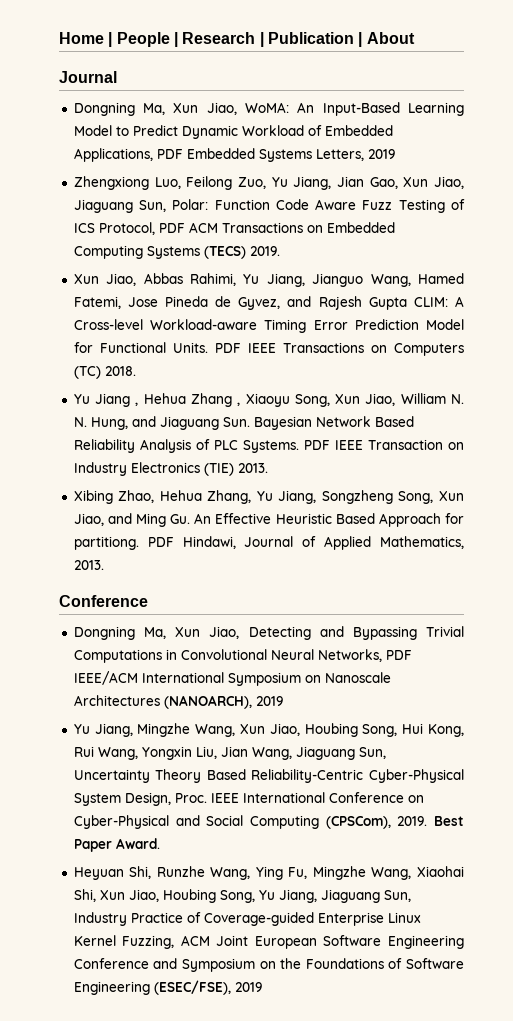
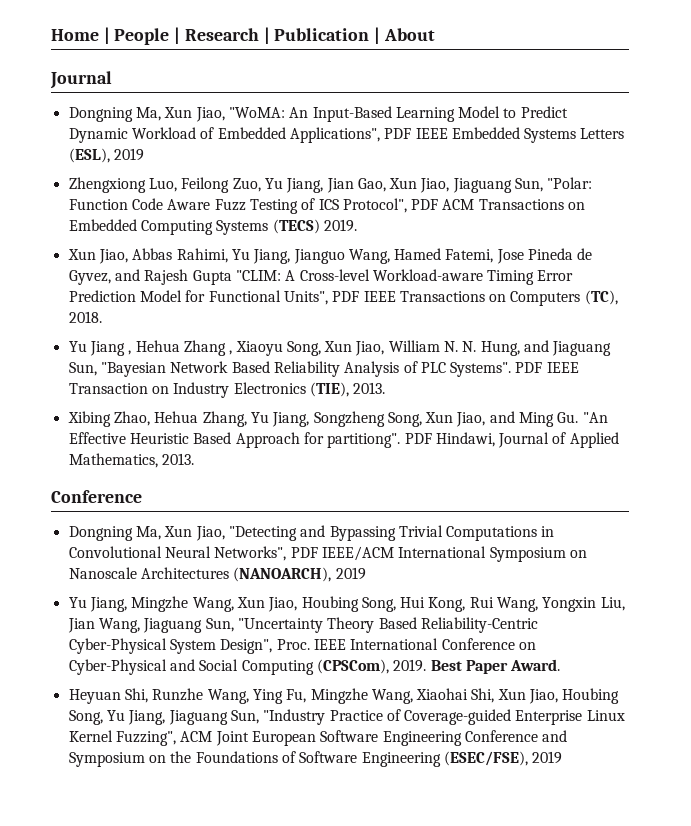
- Dongning Ma, Xun Jiao, WoMA: An Input-Based Learning Model to Predict Dynamic Workload of Embedded Applications, PDF Embedded Systems Letters, 2019
+ Dongning Ma, Xun Jiao, "WoMA: An Input-Based Learning Model to Predict Dynamic Workload of Embedded Applications", PDF IEEE Embedded Systems Letters (ESL), 2019
- Zhengxiong Luo, Feilong Zuo, Yu Jiang, Jian Gao, Xun Jiao, Jiaguang Sun, Polar: Function Code Aware Fuzz Testing of ICS Protocol, PDF ACM Transactions on Embedded Computing Systems (TECS) 2019.
+ Zhengxiong Luo, Feilong Zuo, Yu Jiang, Jian Gao, Xun Jiao, Jiaguang Sun, "Polar: Function Code Aware Fuzz Testing of ICS Protocol", PDF ACM Transactions on Embedded Computing Systems (TECS) 2019.
- Xun Jiao, Abbas Rahimi, Yu Jiang, Jianguo Wang, Hamed Fatemi, Jose Pineda de Gyvez, and Rajesh Gupta CLIM: A Cross-level Workload-aware Timing Error Prediction Model for Functional Units. PDF IEEE Transactions on Computers (TC) 2018.
+ Xun Jiao, Abbas Rahimi, Yu Jiang, Jianguo Wang, Hamed Fatemi, Jose Pineda de Gyvez, and Rajesh Gupta "CLIM: A Cross-level Workload-aware Timing Error Prediction Model for Functional Units", PDF IEEE Transactions on Computers (TC), 2018.
- Yu Jiang , Hehua Zhang , Xiaoyu Song, Xun Jiao, William N. N. Hung, and Jiaguang Sun. Bayesian Network Based Reliability Analysis of PLC Systems.
+ Yu Jiang , Hehua Zhang , Xiaoyu Song, Xun Jiao, William N. N. Hung, and Jiaguang Sun, "Bayesian Network Based Reliability Analysis of PLC Systems".
- PDF IEEE Transaction on Industry Electronics (TIE) 2013.
+ PDF IEEE Transaction on Industry Electronics (TIE), 2013.
- Xibing Zhao, Hehua Zhang, Yu Jiang, Songzheng Song, Xun Jiao, and Ming Gu. An Effective Heuristic Based Approach for partitiong.
+ Xibing Zhao, Hehua Zhang, Yu Jiang, Songzheng Song, Xun Jiao, and Ming Gu. "An Effective Heuristic Based Approach for partitiong".
- Dongning Ma, Xun Jiao, Detecting and Bypassing Trivial Computations in Convolutional Neural Networks, PDF IEEE/ACM International Symposium on Nanoscale Architectures (NANOARCH), 2019
+ Dongning Ma, Xun Jiao, "Detecting and Bypassing Trivial Computations in Convolutional Neural Networks", PDF IEEE/ACM International Symposium on Nanoscale Architectures (NANOARCH), 2019
- Yu Jiang, Mingzhe Wang, Xun Jiao, Houbing Song, Hui Kong, Rui Wang, Yongxin Liu, Jian Wang, Jiaguang Sun, Uncertainty Theory Based Reliability-Centric Cyber-Physical System Design, Proc.
+ Yu Jiang, Mingzhe Wang, Xun Jiao, Houbing Song, Hui Kong, Rui Wang, Yongxin Liu, Jian Wang, Jiaguang Sun, "Uncertainty Theory Based Reliability-Centric Cyber-Physical System Design", Proc.
- Heyuan Shi, Runzhe Wang, Ying Fu, Mingzhe Wang, Xiaohai Shi, Xun Jiao, Houbing Song, Yu Jiang, Jiaguang Sun, Industry Practice of Coverage-guided Enterprise Linux Kernel Fuzzing, ACM Joint European Software Engineering Conference and Symposium on the Foundations of Software Engineering (ESEC/FSE), 2019
+ Heyuan Shi, Runzhe Wang, Ying Fu, Mingzhe Wang, Xiaohai Shi, Xun Jiao, Houbing Song, Yu Jiang, Jiaguang Sun, "Industry Practice of Coverage-guided Enterprise Linux Kernel Fuzzing", ACM Joint European Software Engineering Conference and Symposium on the Foundations of Software Engineering (ESEC/FSE), 2019

